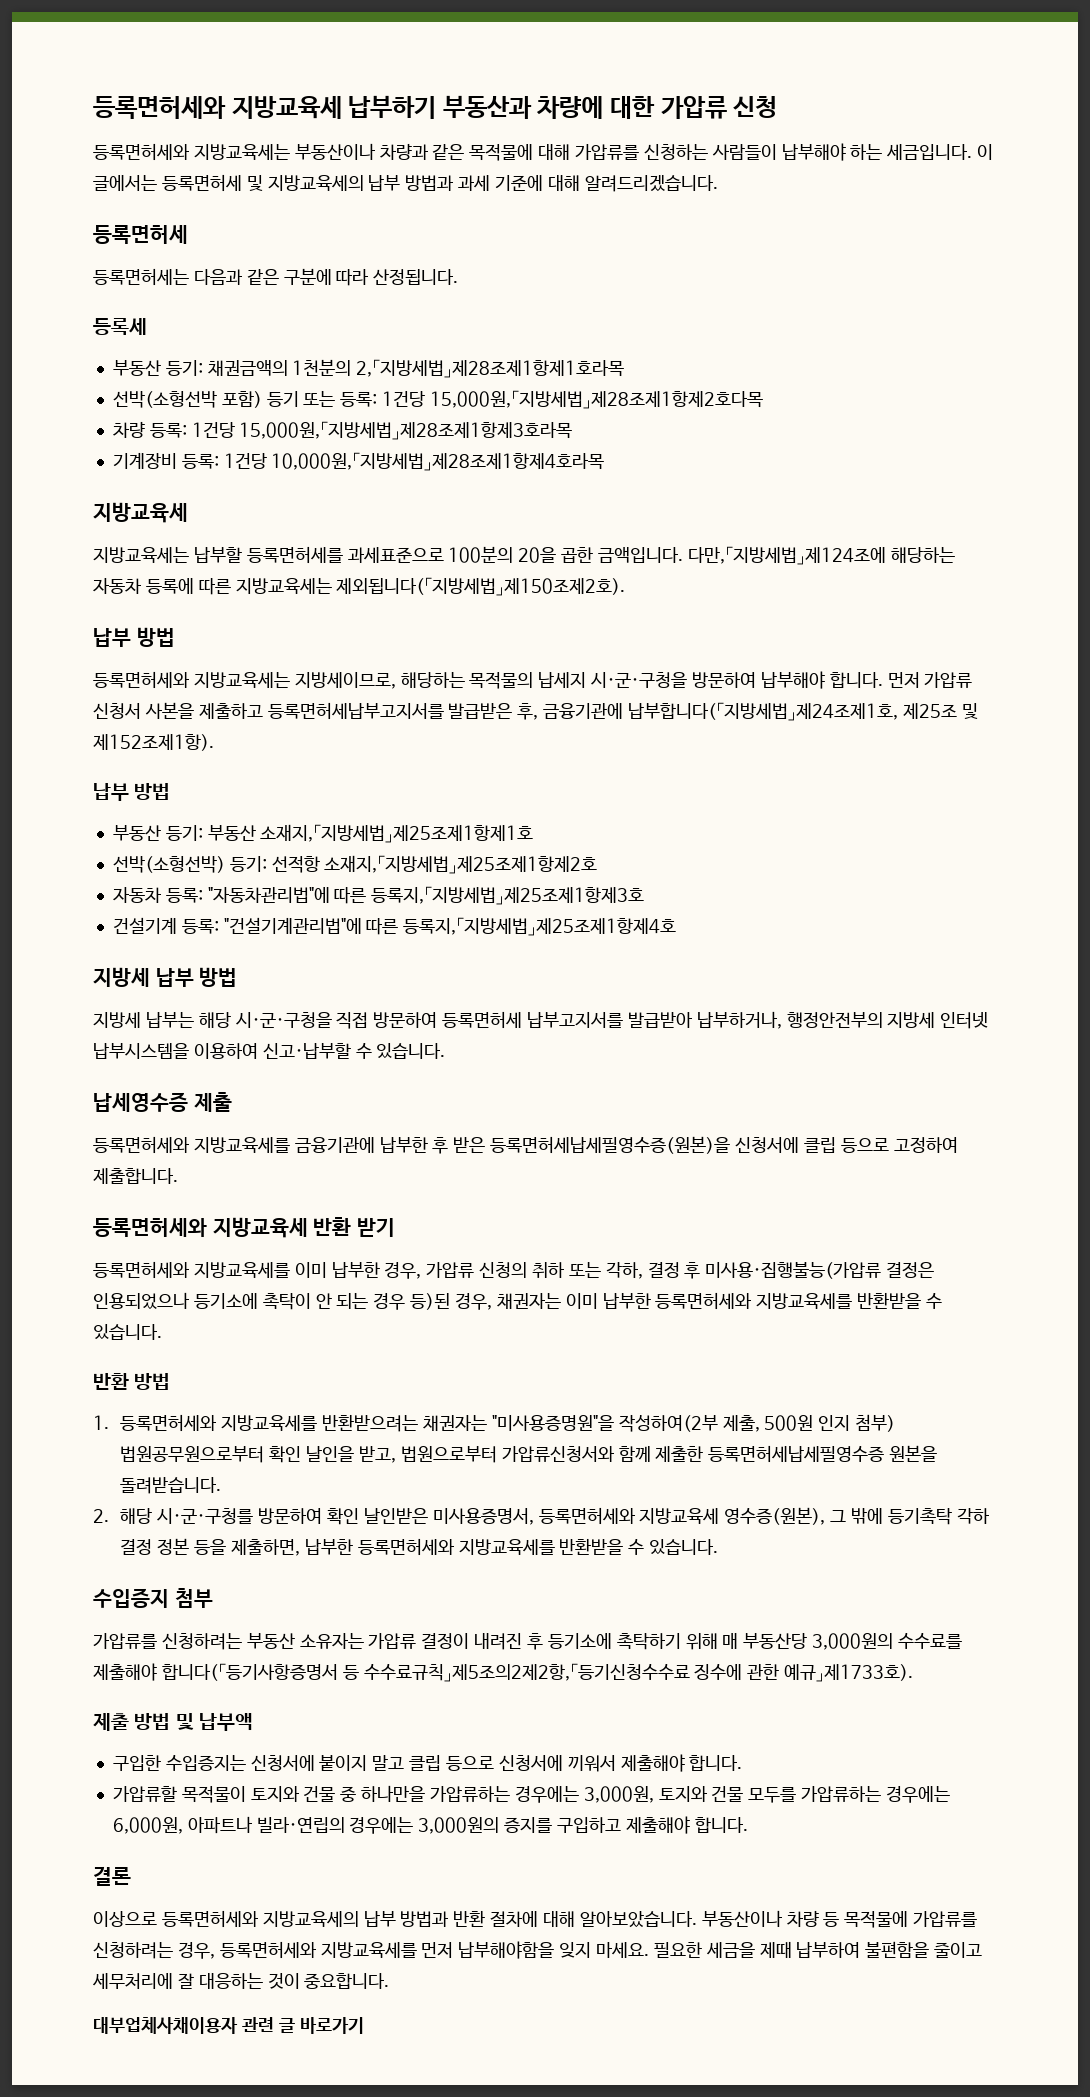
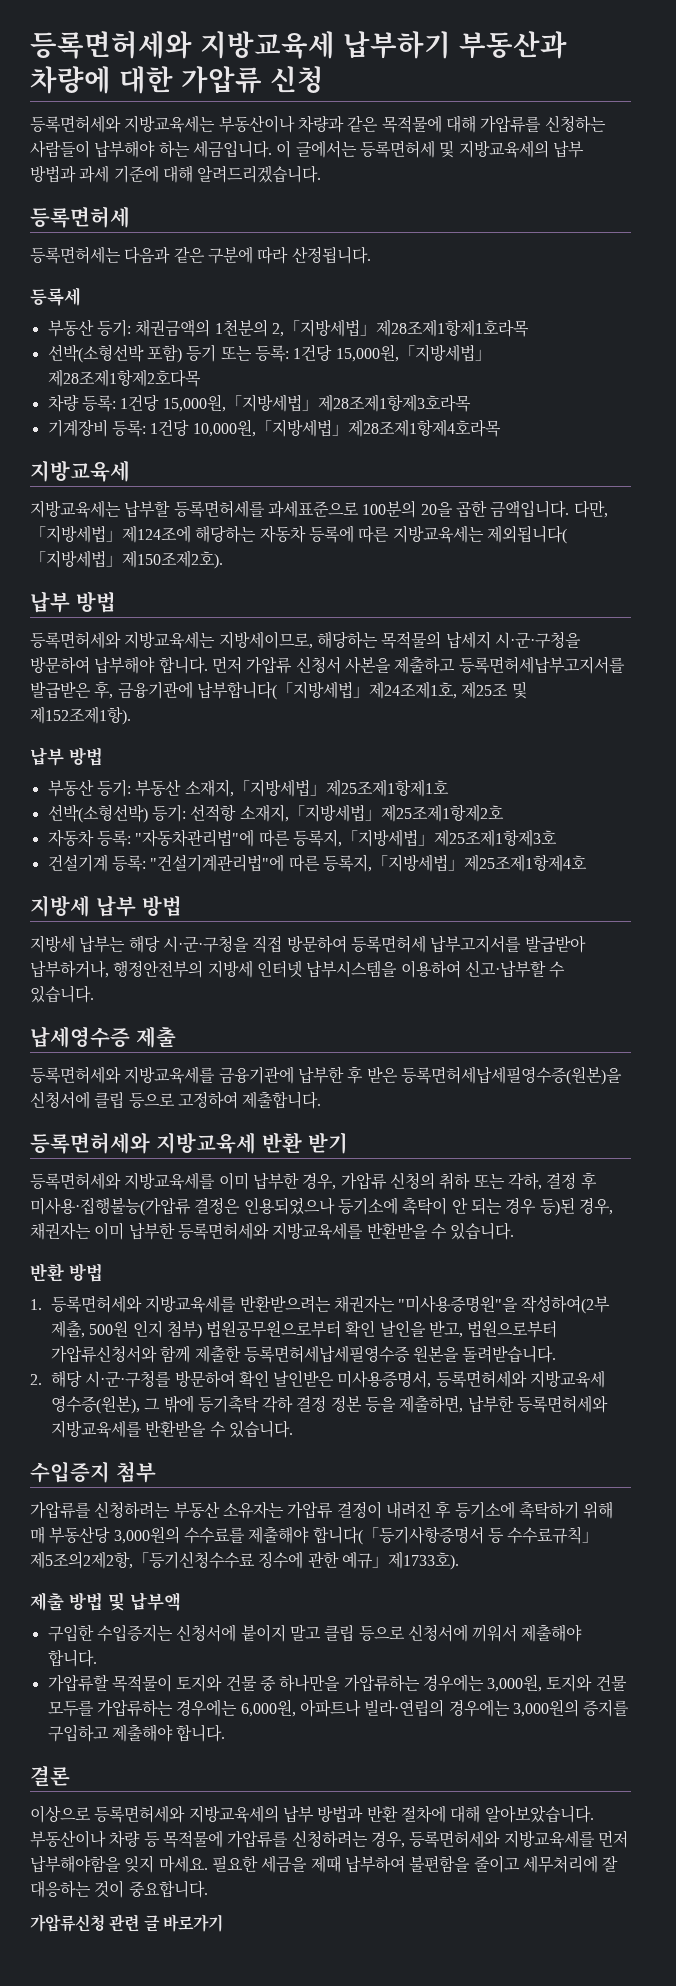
- 대부업체사채이용자 관련 글 바로가기
+ 가압류신청 관련 글 바로가기

